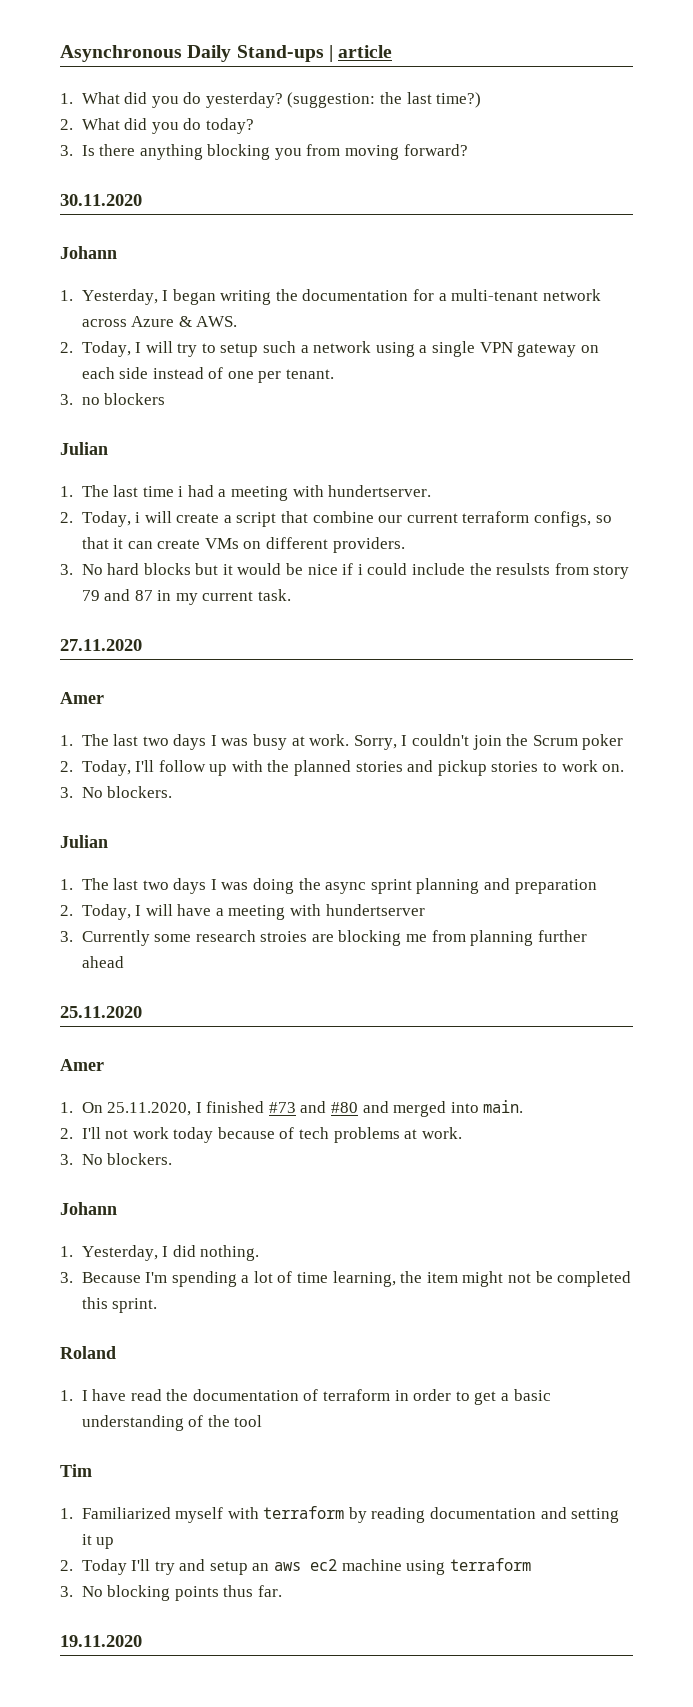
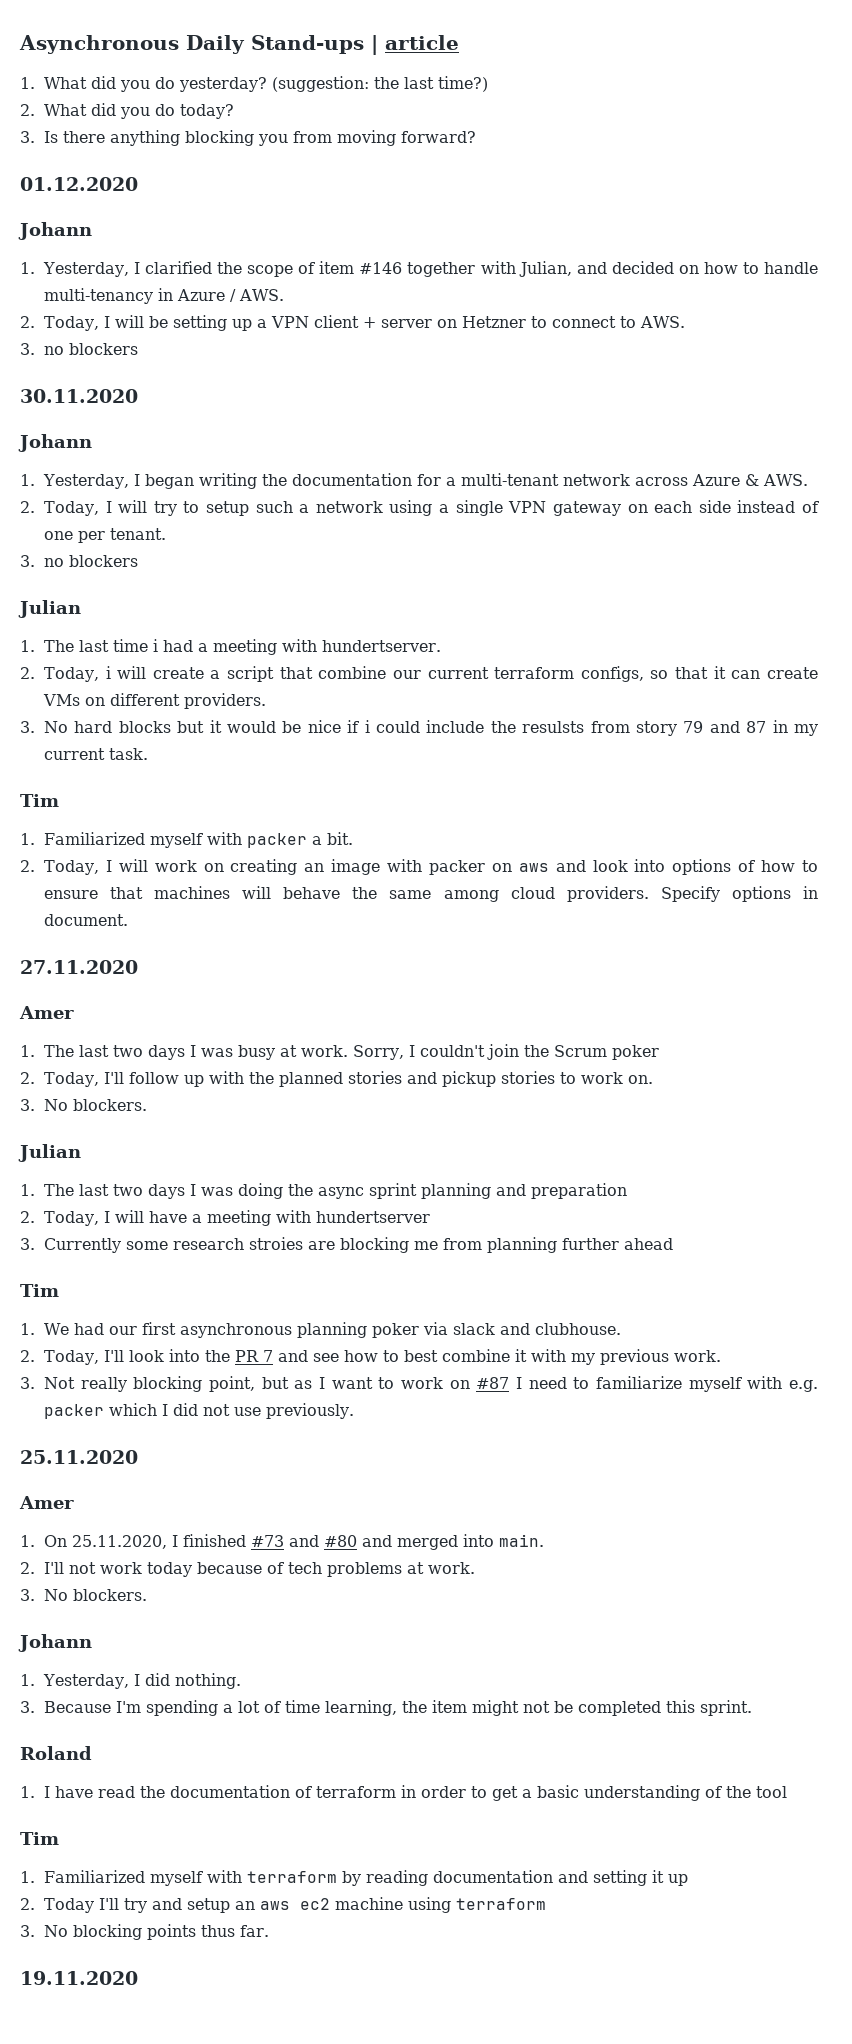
+ 01.12.2020
+ Johann
+ 1. Yesterday, I clarified the scope of item #146 together with Julian, and decided on how to handle multi-tenancy in Azure / AWS.
+ 2. Today, I will be setting up a VPN client + server on Hetzner to connect to AWS.
+ 3. no blockers
  3. No hard blocks but it would be nice if i could include the resulsts from story 79 and 87 in my current task.
+ Tim
+ 1. Familiarized myself with packer a bit.
+ 2. Today, I will work on creating an image with packer on aws and look into options of how to ensure that machines will behave the same among cloud providers. Specify options in document.
  3. Currently some research stroies are blocking me from planning further ahead
+ Tim
+ 1. We had our first asynchronous planning poker via slack and clubhouse.
+ 2. Today, I'll look into the PR 7 and see how to best combine it with my previous work.
+ 3. Not really blocking point, but as I want to work on #87 I need to familiarize myself with e.g. packer which I did not use previously.

